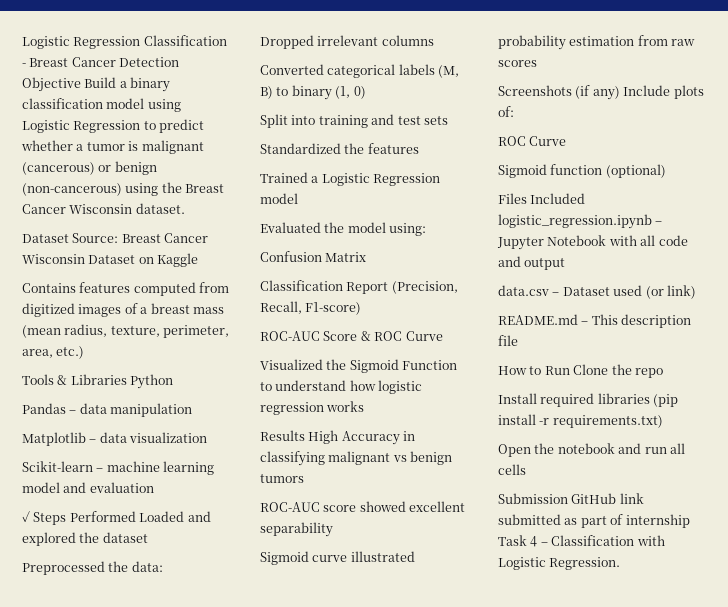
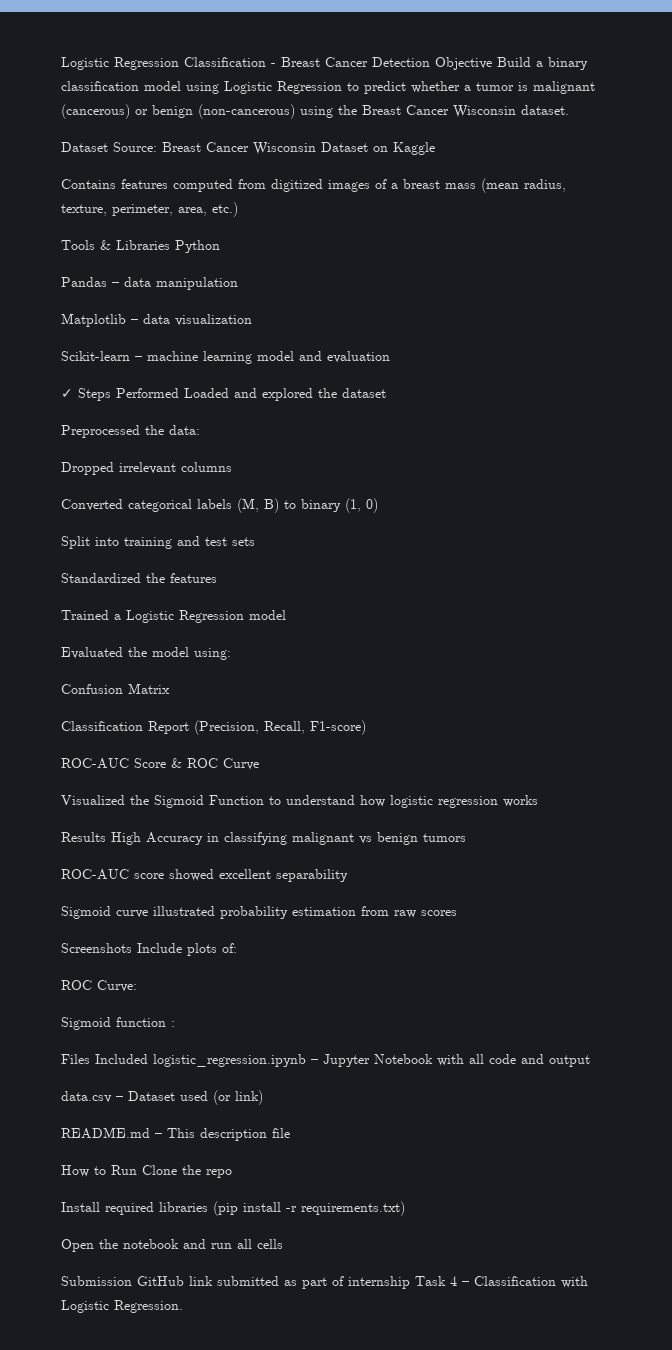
- Screenshots (if any) Include plots of:
- ROC Curve
+ Screenshots Include plots of:
+ ROC Curve:
- Sigmoid function (optional)
+ Sigmoid function :

